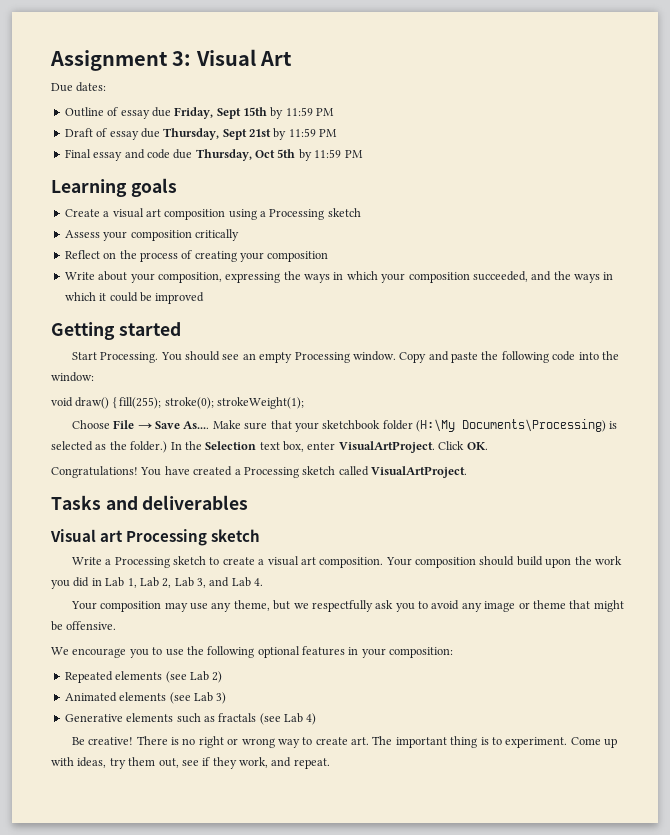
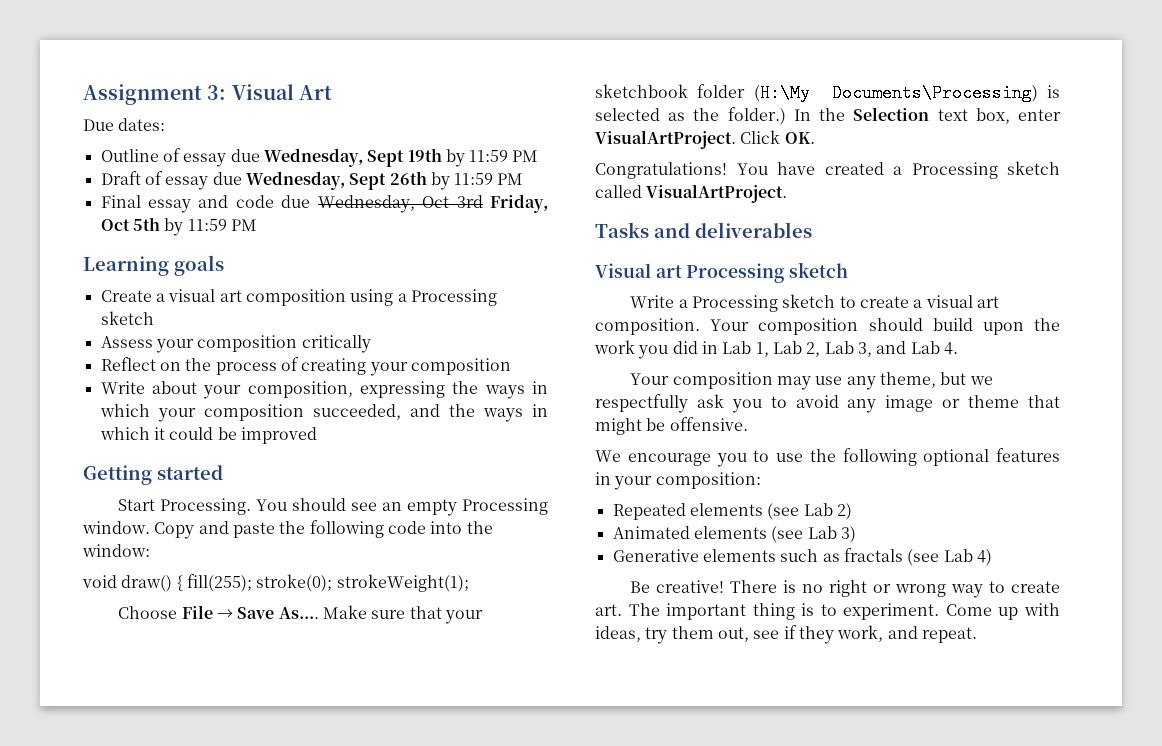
- Outline of essay due Friday, Sept 15th by 11:59 PM
+ Outline of essay due Wednesday, Sept 19th by 11:59 PM
- Draft of essay due Thursday, Sept 21st by 11:59 PM
+ Draft of essay due Wednesday, Sept 26th by 11:59 PM
- Final essay and code due Thursday, Oct 5th by 11:59 PM
+ Final essay and code due Wednesday, Oct 3rd Friday, Oct 5th by 11:59 PM

